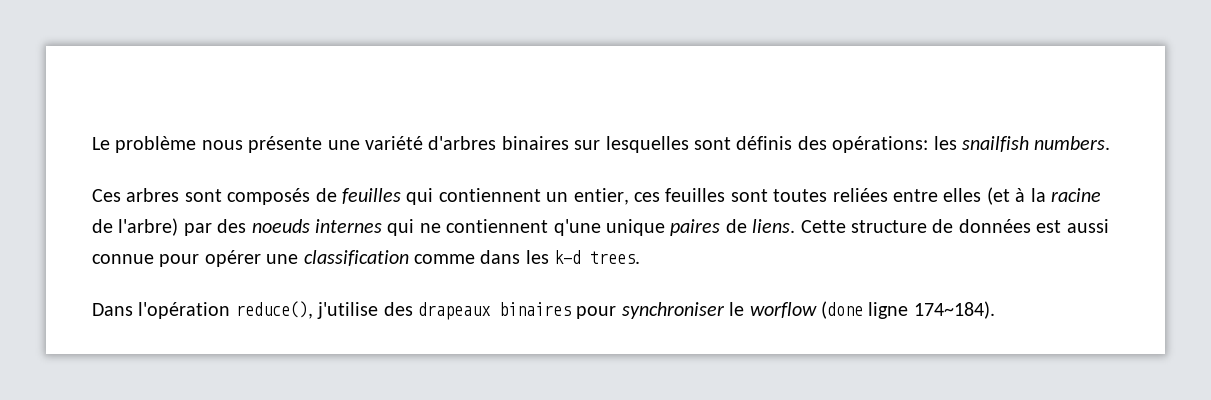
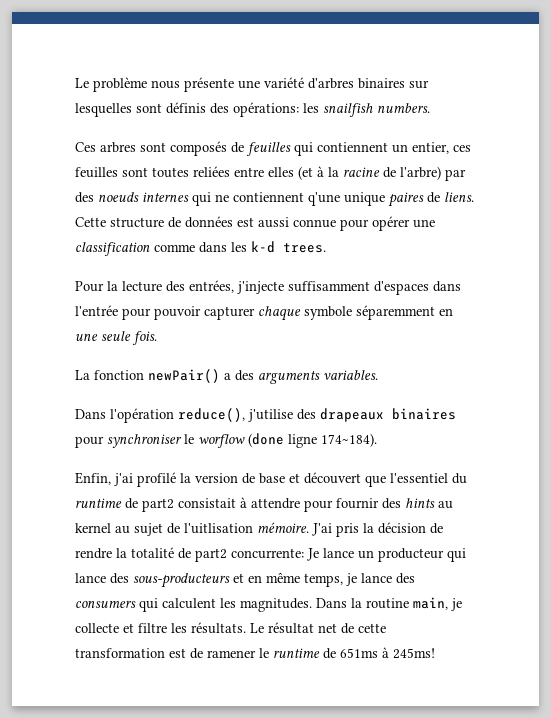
+ Pour la lecture des entrées, j'injecte suffisamment d'espaces dans l'entrée pour pouvoir capturer chaque symbole séparemment en une seule fois.
+ La fonction newPair() a des arguments variables.
+ Enfin, j'ai profilé la version de base et découvert que l'essentiel du runtime de part2 consistait à attendre pour fournir des hints au kernel au sujet de l'uitlisation mémoire. J'ai pris la décision de rendre la totalité de part2 concurrente: Je lance un producteur qui lance des sous-producteurs et en même temps, je lance des consumers qui calculent les magnitudes. Dans la routine main, je collecte et filtre les résultats. Le résultat net de cette transformation est de ramener le runtime de 651ms à 245ms!

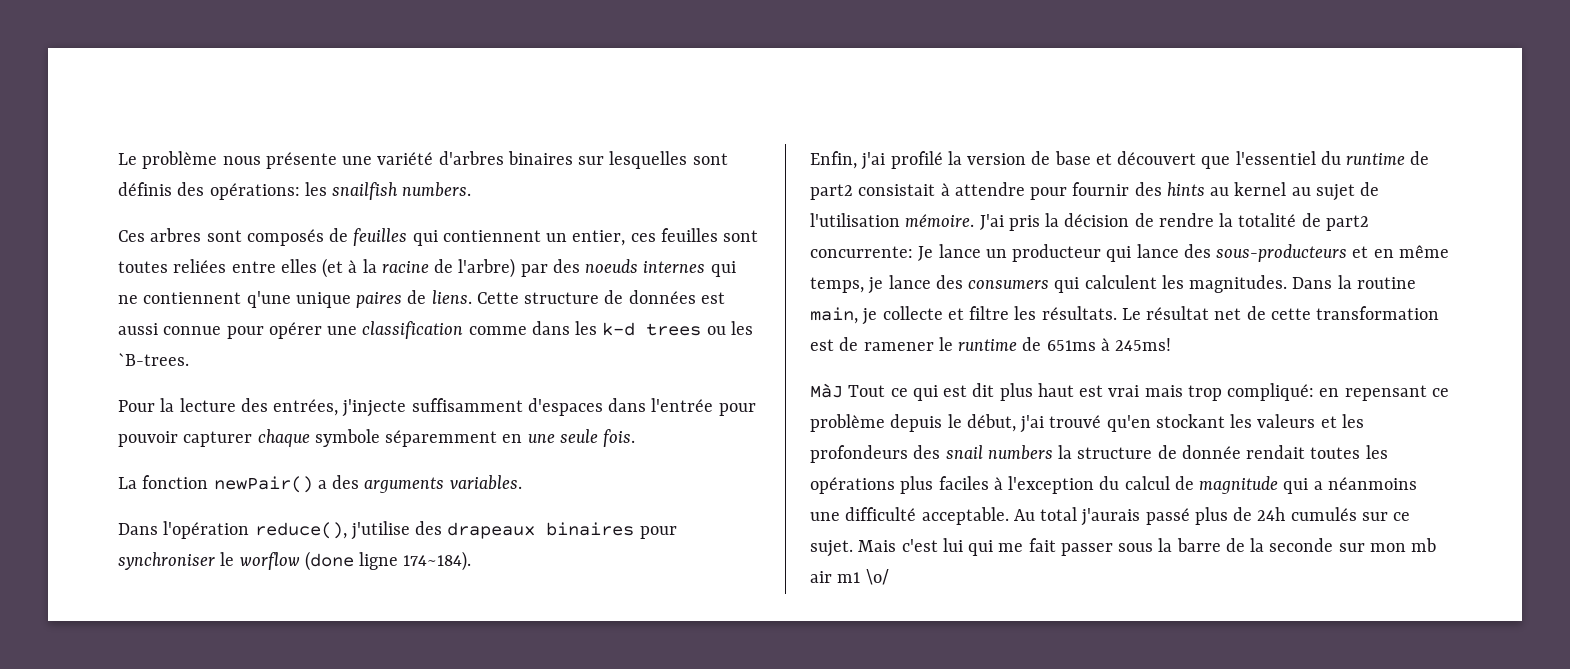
- Cette structure de données est aussi connue pour opérer une classification comme dans les k-d trees.
+ Cette structure de données est aussi connue pour opérer une classification comme dans les k-d trees ou les `B-trees.
- Enfin, j'ai profilé la version de base et découvert que l'essentiel du runtime de part2 consistait à attendre pour fournir des hints au kernel au sujet de l'uitlisation mémoire.
+ Enfin, j'ai profilé la version de base et découvert que l'essentiel du runtime de part2 consistait à attendre pour fournir des hints au kernel au sujet de l'utilisation mémoire.
+ MàJ Tout ce qui est dit plus haut est vrai mais trop compliqué: en repensant ce problème depuis le début, j'ai trouvé qu'en stockant les valeurs et les profondeurs des snail numbers la structure de donnée rendait toutes les opérations plus faciles à l'exception du calcul de magnitude qui a néanmoins une difficulté acceptable. Au total j'aurais passé plus de 24h cumulés sur ce sujet. Mais c'est lui qui me fait passer sous la barre de la seconde sur mon mb air m1 \o/

